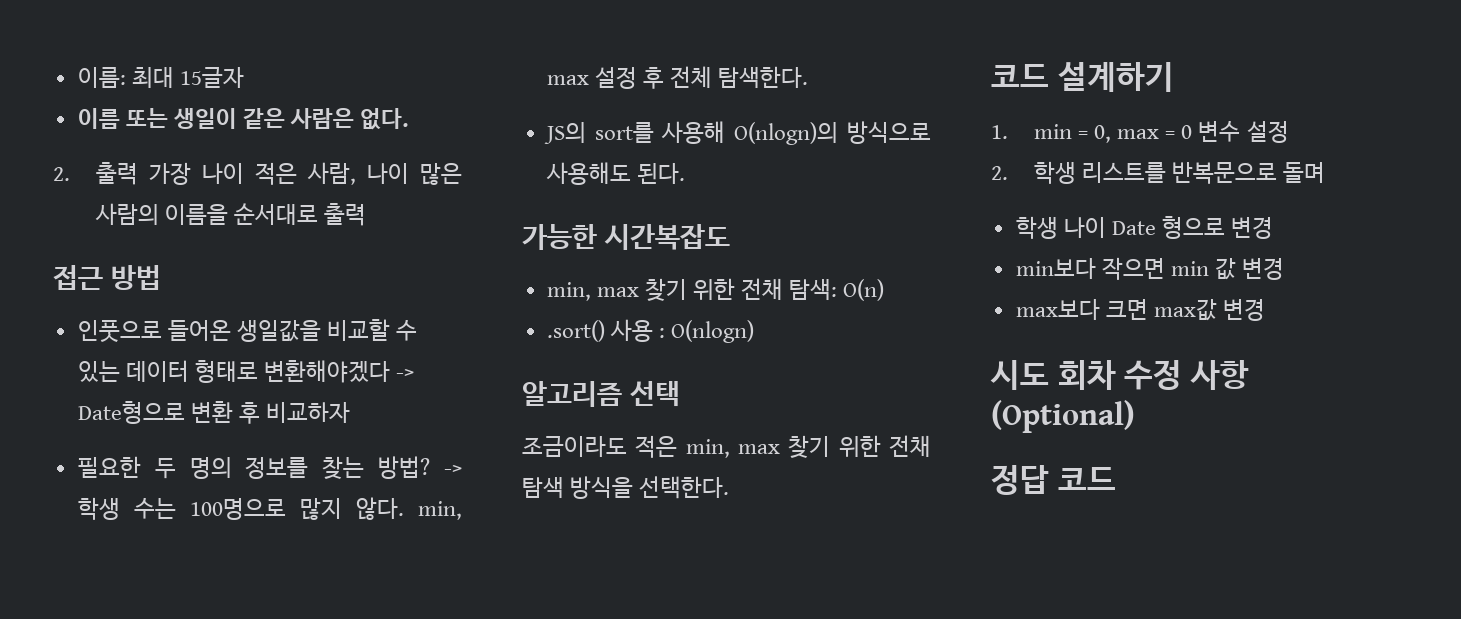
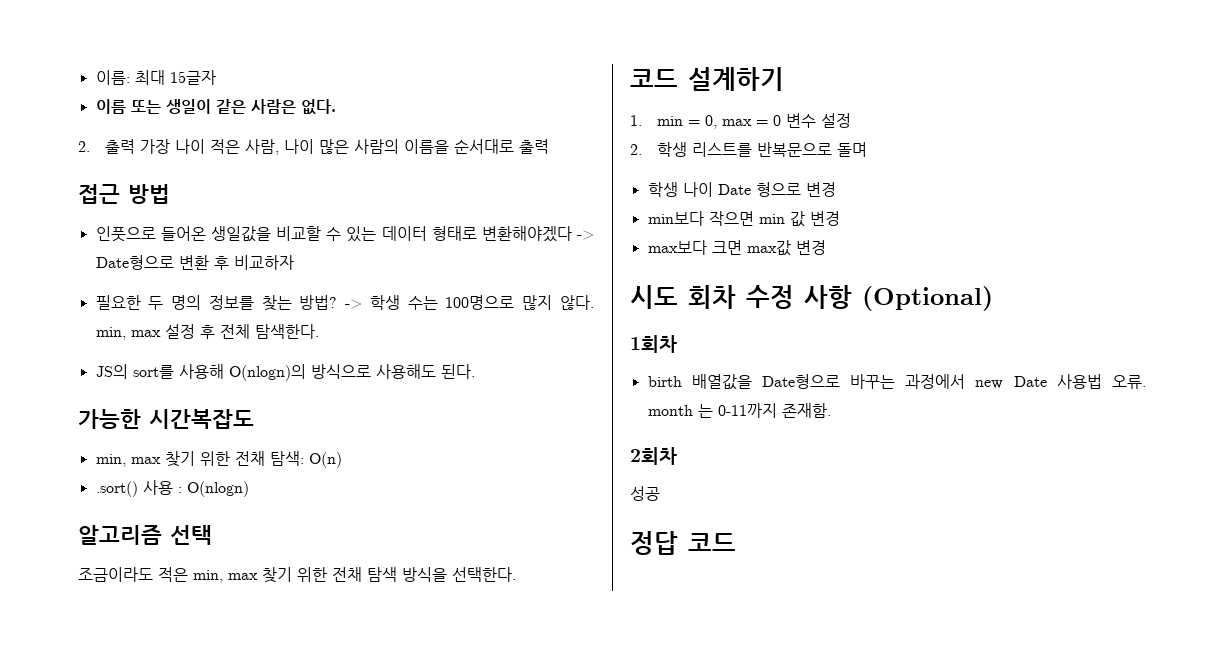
+ 1회차
+ birth 배열값을 Date형으로 바꾸는 과정에서 new Date 사용법 오류. month 는 0-11까지 존재함.
+ 2회차
+ 성공

